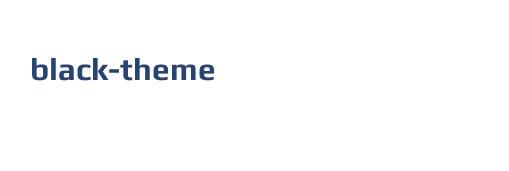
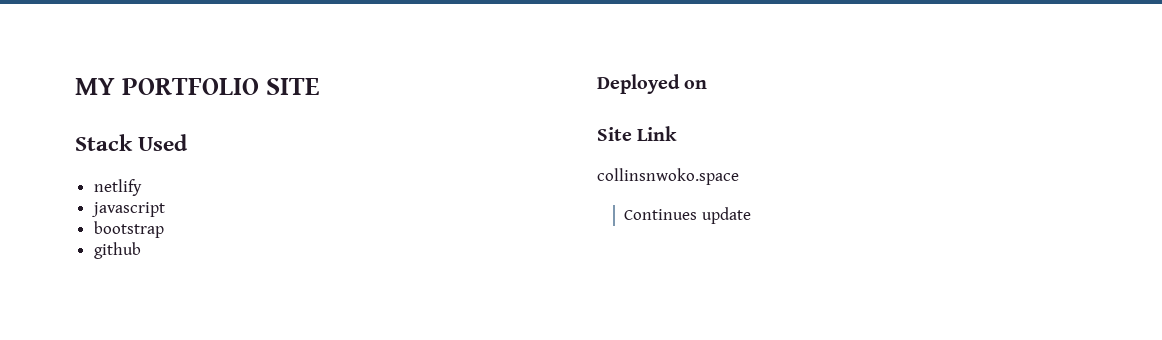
- black-theme
+ MY PORTFOLIO SITE
+ Stack Used
+ netlify
+ javascript
+ bootstrap
+ github
+ Deployed on
+ Site Link
+ collinsnwoko.space
+ Continues update

